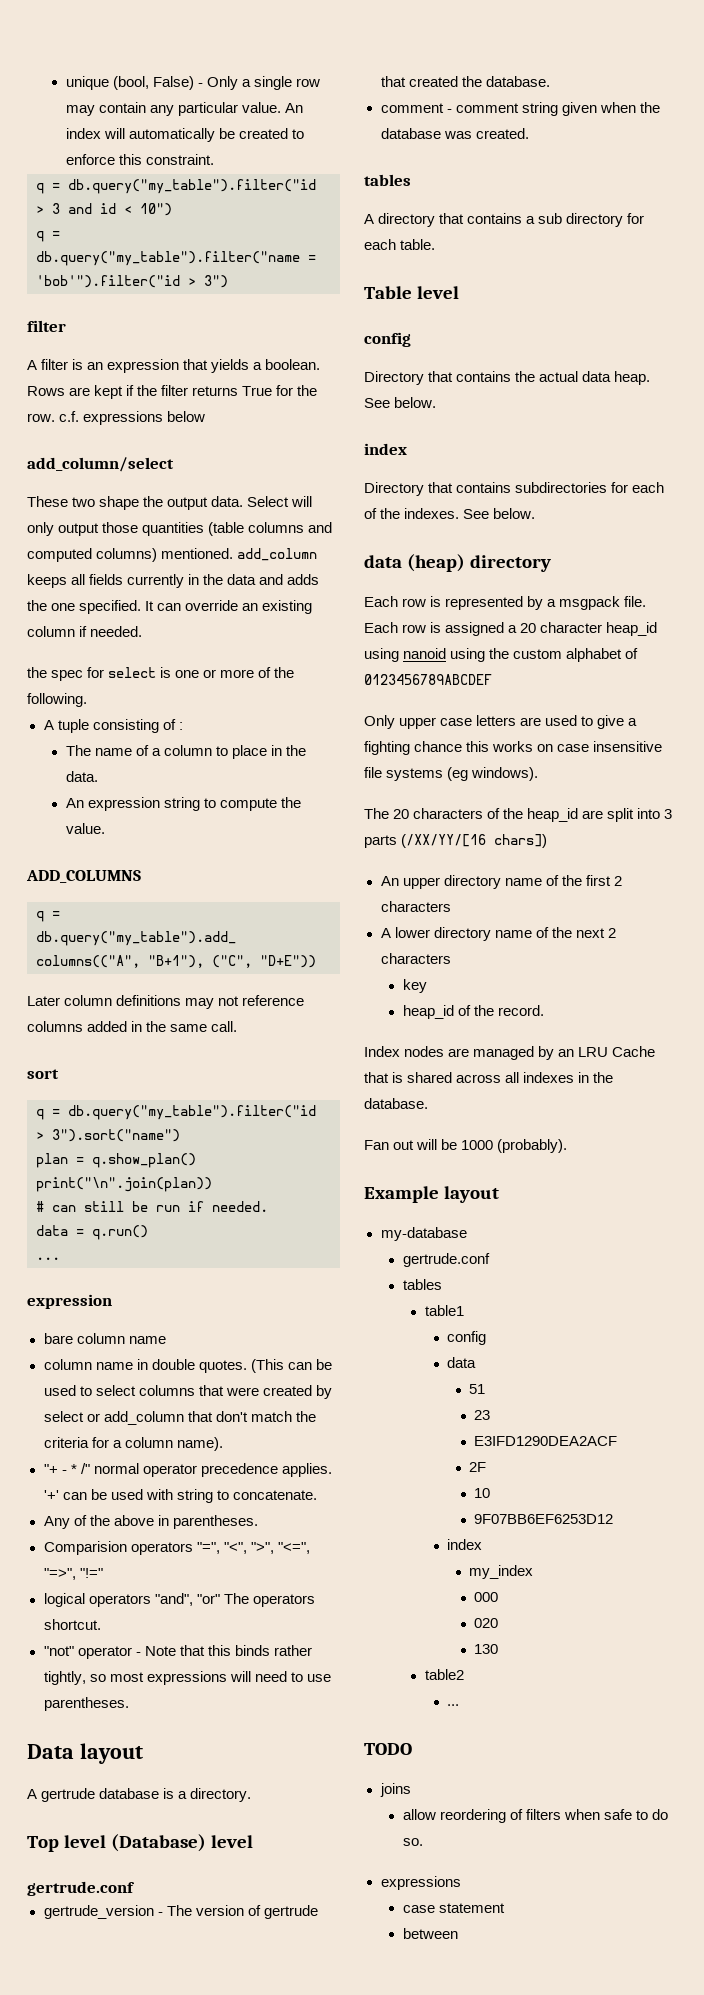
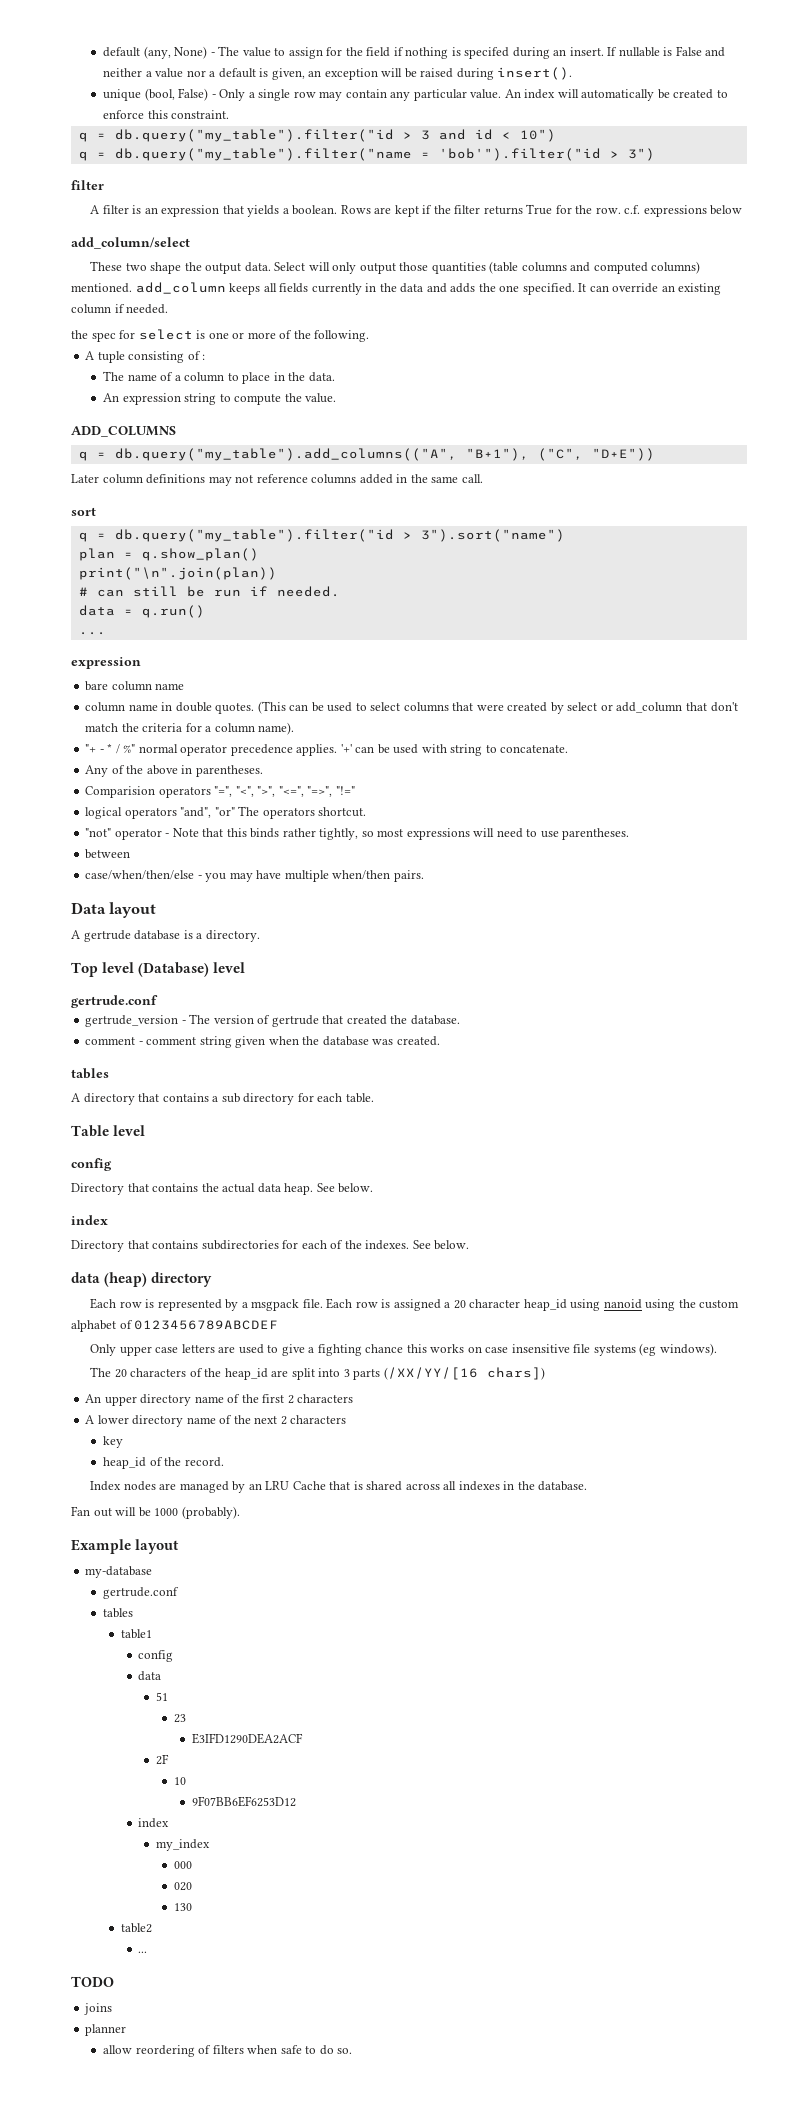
+ default (any, None) - The value to assign for the field if nothing is specifed during an insert. If nullable is False and neither a value nor a default is given, an exception will be raised during insert().
- "+ - * /" normal operator precedence applies.
+ "+ - * / %" normal operator precedence applies.
+ between
+ case/when/then/else - you may have multiple when/then pairs.
+ planner
  allow reordering of filters when safe to do so.
- expressions
- case statement
- between

